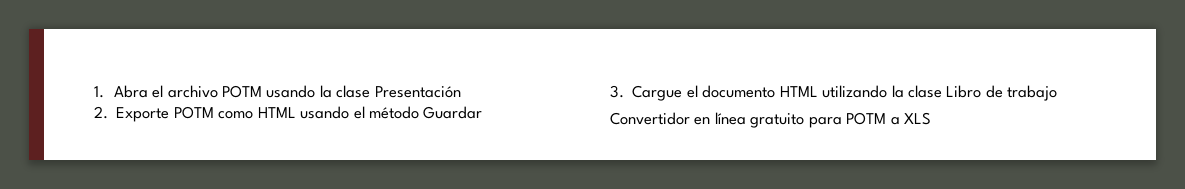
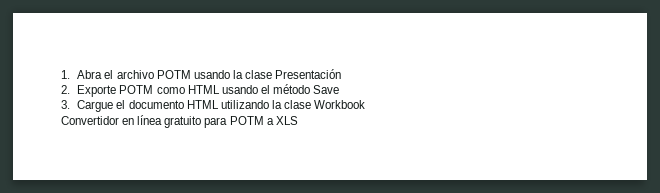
- 2. Exporte POTM como HTML usando el método Guardar
+ 2. Exporte POTM como HTML usando el método Save
- 3. Cargue el documento HTML utilizando la clase Libro de trabajo
+ 3. Cargue el documento HTML utilizando la clase Workbook

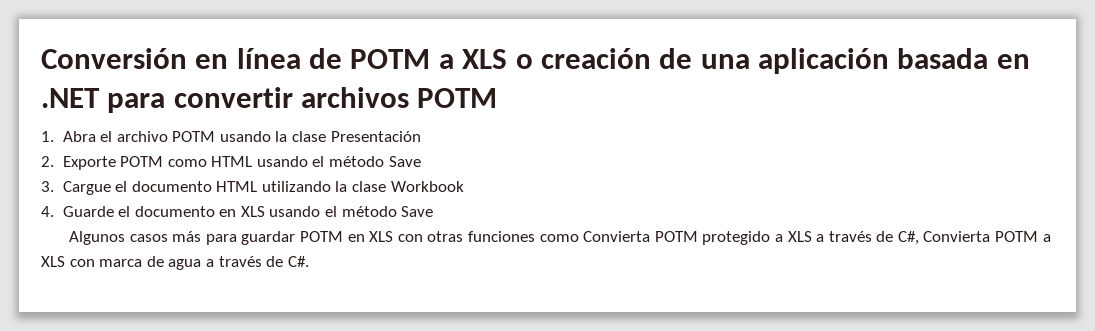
+ Conversión en línea de POTM a XLS o creación de una aplicación basada en .NET para convertir archivos POTM
- Convertidor en línea gratuito para POTM a XLS
+ 4. Guarde el documento en XLS usando el método Save
+ Algunos casos más para guardar POTM en XLS con otras funciones como Convierta POTM protegido a XLS a través de C#, Convierta POTM a XLS con marca de agua a través de C#.

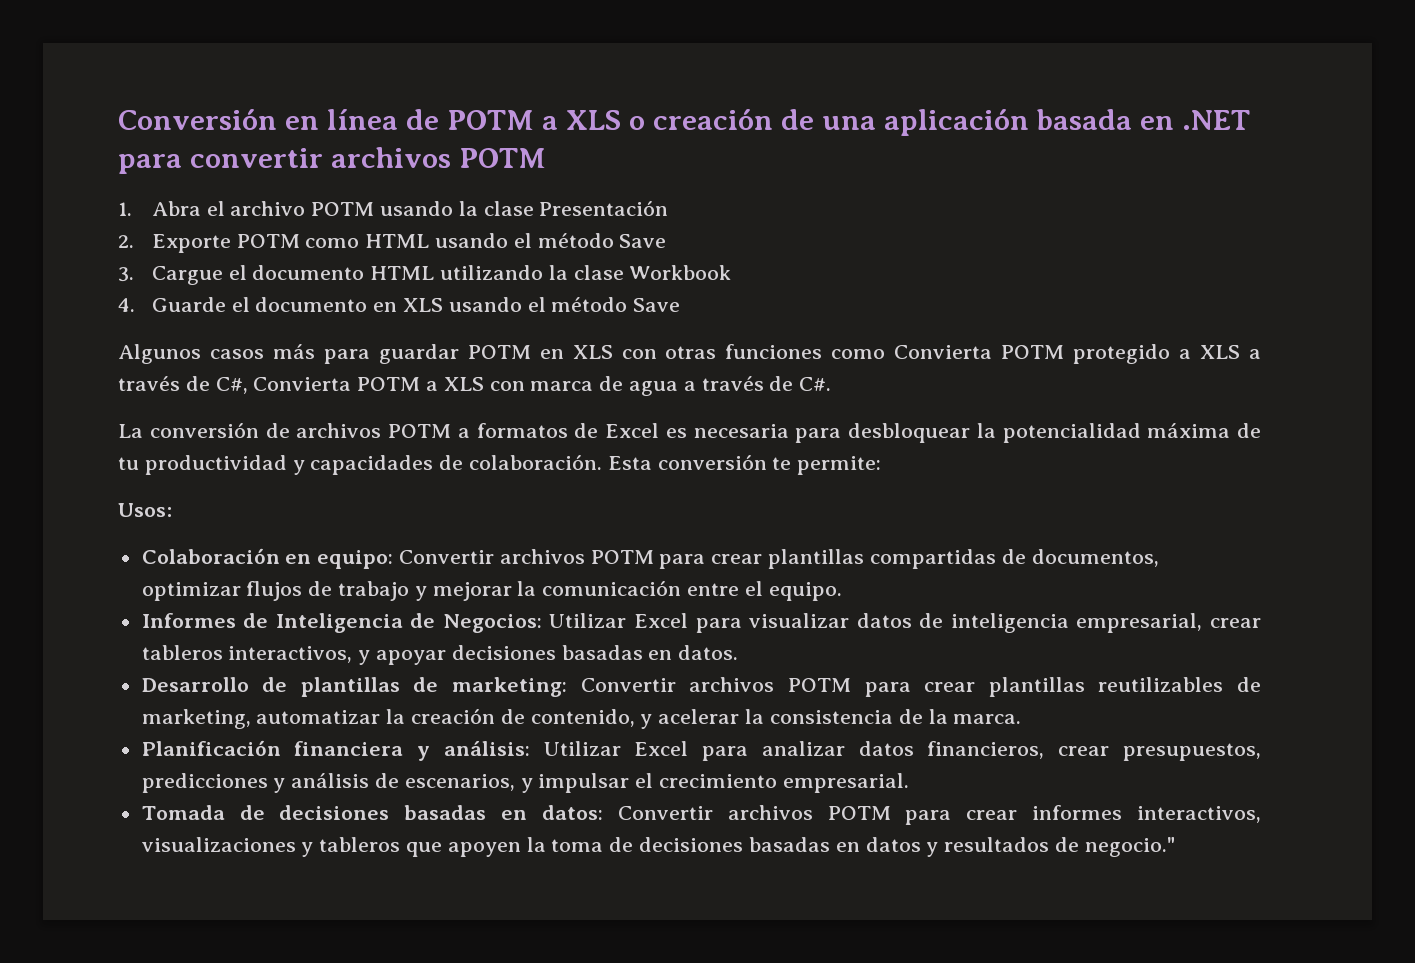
+ La conversión de archivos POTM a formatos de Excel es necesaria para desbloquear la potencialidad máxima de tu productividad y capacidades de colaboración. Esta conversión te permite:
+ Usos:
+ Colaboración en equipo: Convertir archivos POTM para crear plantillas compartidas de documentos, optimizar flujos de trabajo y mejorar la comunicación entre el equipo.
+ Informes de Inteligencia de Negocios: Utilizar Excel para visualizar datos de inteligencia empresarial, crear tableros interactivos, y apoyar decisiones basadas en datos.
+ Desarrollo de plantillas de marketing: Convertir archivos POTM para crear plantillas reutilizables de marketing, automatizar la creación de contenido, y acelerar la consistencia de la marca.
+ Planificación financiera y análisis: Utilizar Excel para analizar datos financieros, crear presupuestos, predicciones y análisis de escenarios, y impulsar el crecimiento empresarial.
+ Tomada de decisiones basadas en datos: Convertir archivos POTM para crear informes interactivos, visualizaciones y tableros que apoyen la toma de decisiones basadas en datos y resultados de negocio."

